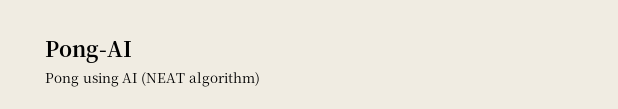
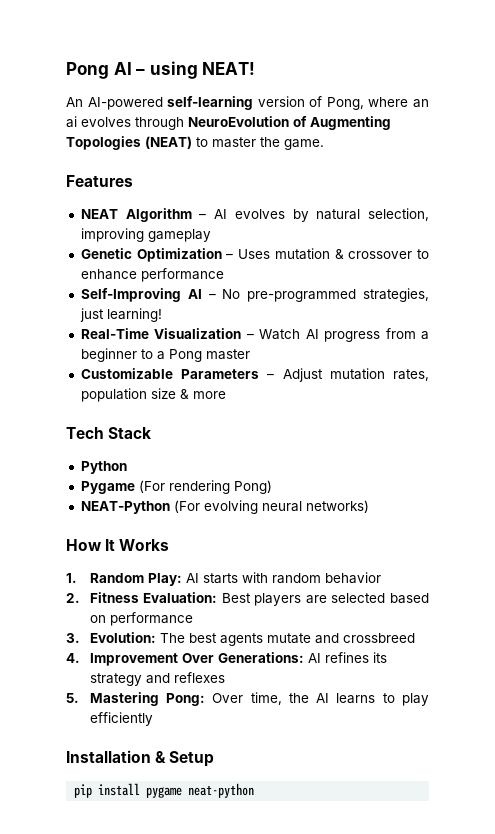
- Pong-AI
- Pong using AI (NEAT algorithm)
+ Pong AI – using NEAT!
+ An AI-powered self-learning version of Pong, where an ai evolves through NeuroEvolution of Augmenting Topologies (NEAT) to master the game.
+ Features
+ NEAT Algorithm – AI evolves by natural selection, improving gameplay
+ Genetic Optimization – Uses mutation & crossover to enhance performance
+ Self-Improving AI – No pre-programmed strategies, just learning!
+ Real-Time Visualization – Watch AI progress from a beginner to a Pong master
+ Customizable Parameters – Adjust mutation rates, population size & more
+ Tech Stack
+ Python
+ Pygame (For rendering Pong)
+ NEAT-Python (For evolving neural networks)
+ How It Works
+ 1. Random Play: AI starts with random behavior
+ 2. Fitness Evaluation: Best players are selected based on performance
+ 3. Evolution: The best agents mutate and crossbreed
+ 4. Improvement Over Generations: AI refines its strategy and reflexes
+ 5. Mastering Pong: Over time, the AI learns to play efficiently
+ Installation & Setup
+ pip install pygame neat-python

